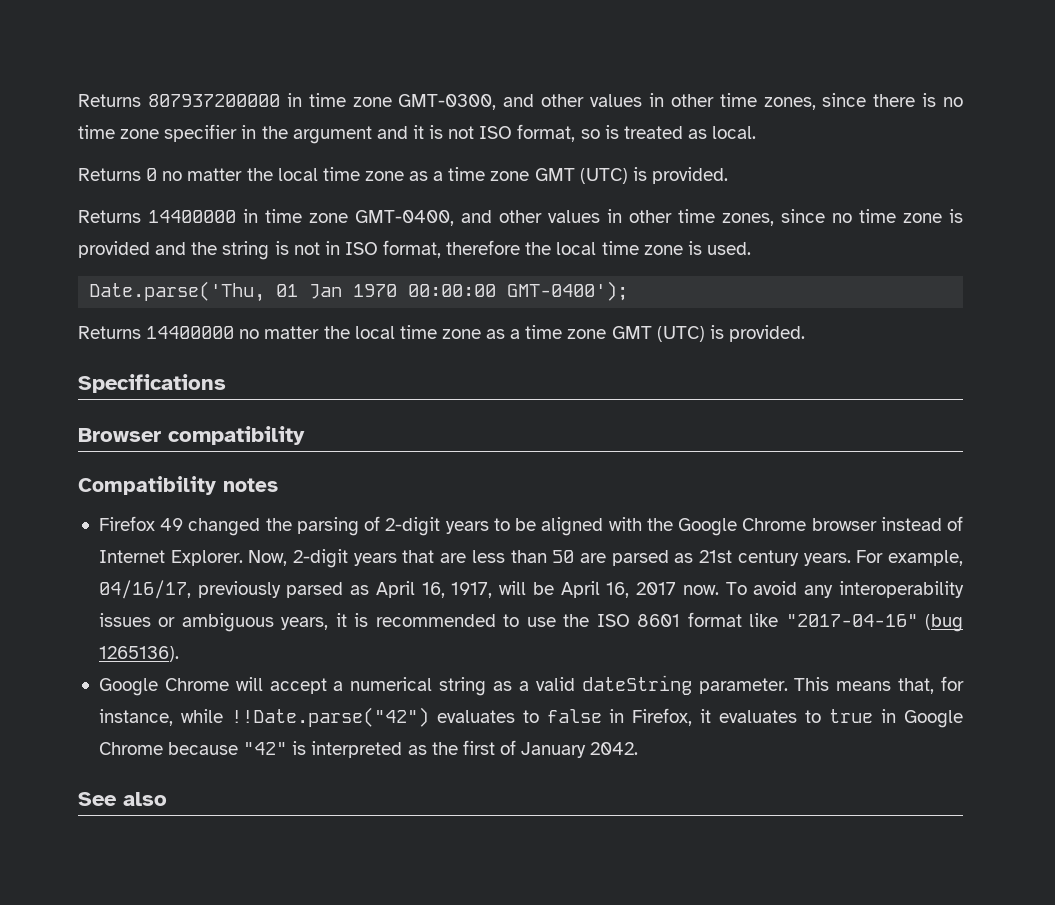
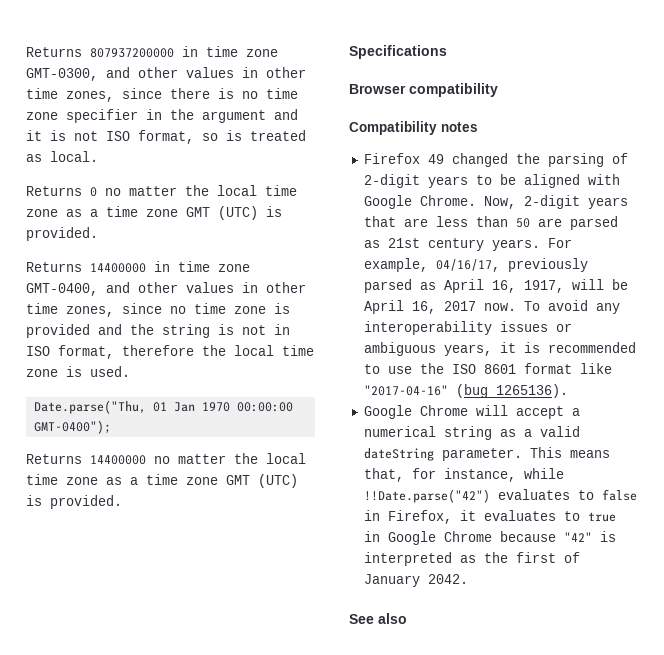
- Date.parse('Thu, 01 Jan 1970 00:00:00 GMT-0400');
+ Date.parse("Thu, 01 Jan 1970 00:00:00 GMT-0400");
- Firefox 49 changed the parsing of 2-digit years to be aligned with the Google Chrome browser instead of Internet Explorer.
+ Firefox 49 changed the parsing of 2-digit years to be aligned with Google Chrome.

